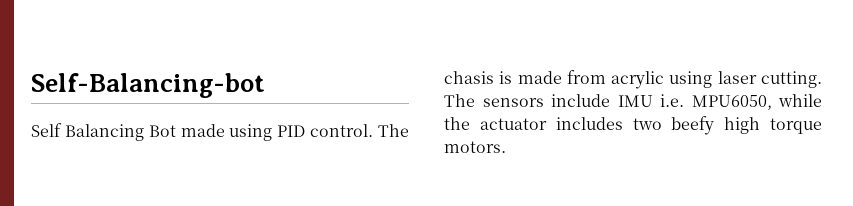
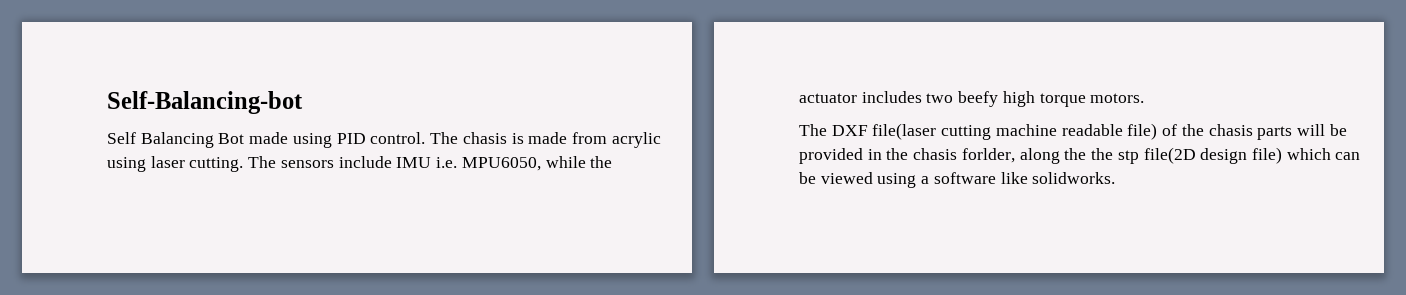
+ The DXF file(laser cutting machine readable file) of the chasis parts will be provided in the chasis forlder, along the the stp file(2D design file) which can be viewed using a software like solidworks.

